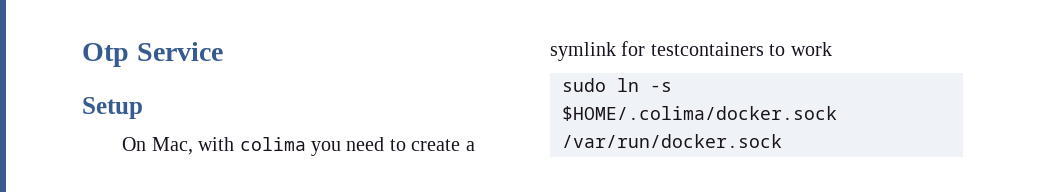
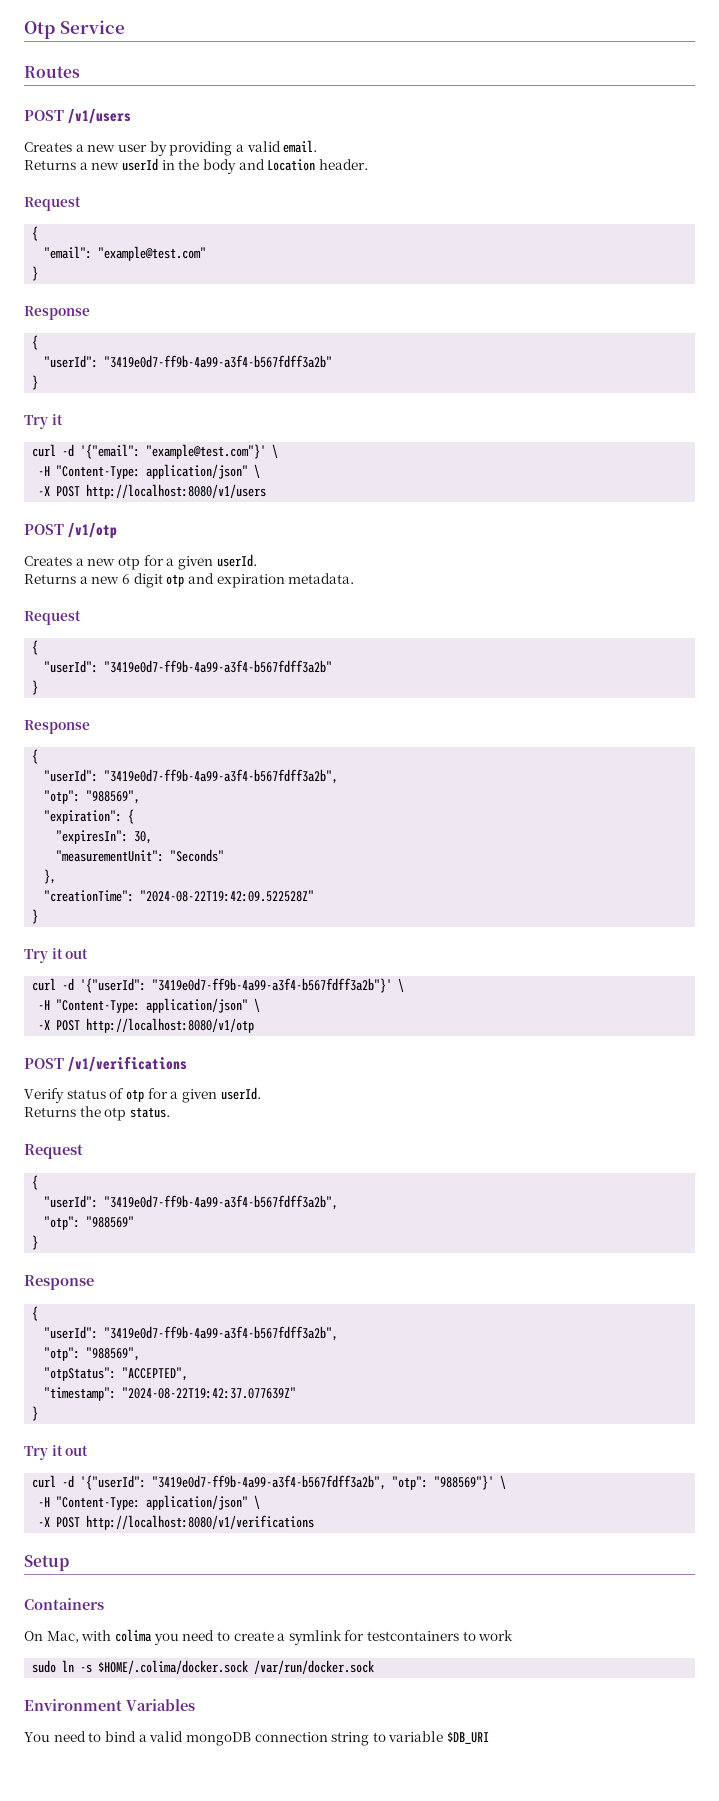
+ Routes
+ POST /v1/users
+ Creates a new user by providing a valid email.
+ Returns a new userId in the body and Location header.
+ Request
+ {
+ "email": "example@test.com"
+ }
+ Response
+ {
+ "userId": "3419e0d7-ff9b-4a99-a3f4-b567fdff3a2b"
+ }
+ Try it
+ curl -d '{"email": "example@test.com"}' \
+ -H "Content-Type: application/json" \
+ -X POST http://localhost:8080/v1/users
+ POST /v1/otp
+ Creates a new otp for a given userId.
+ Returns a new 6 digit otp and expiration metadata.
+ Request
+ {
+ "userId": "3419e0d7-ff9b-4a99-a3f4-b567fdff3a2b"
+ }
+ Response
+ {
+ "userId": "3419e0d7-ff9b-4a99-a3f4-b567fdff3a2b",
+ "otp": "988569",
+ "expiration": {
+ "expiresIn": 30,
+ "measurementUnit": "Seconds"
+ },
+ "creationTime": "2024-08-22T19:42:09.522528Z"
+ }
+ Try it out
+ curl -d '{"userId": "3419e0d7-ff9b-4a99-a3f4-b567fdff3a2b"}' \
+ -H "Content-Type: application/json" \
+ -X POST http://localhost:8080/v1/otp
+ POST /v1/verifications
+ Verify status of otp for a given userId.
+ Returns the otp status.
+ Request
+ {
+ "userId": "3419e0d7-ff9b-4a99-a3f4-b567fdff3a2b",
+ "otp": "988569"
+ }
+ Response
+ {
+ "userId": "3419e0d7-ff9b-4a99-a3f4-b567fdff3a2b",
+ "otp": "988569",
+ "otpStatus": "ACCEPTED",
+ "timestamp": "2024-08-22T19:42:37.077639Z"
+ }
+ Try it out
+ curl -d '{"userId": "3419e0d7-ff9b-4a99-a3f4-b567fdff3a2b", "otp": "988569"}' \
+ -H "Content-Type: application/json" \
+ -X POST http://localhost:8080/v1/verifications
+ Containers
+ Environment Variables
+ You need to bind a valid mongoDB connection string to variable $DB_URI

